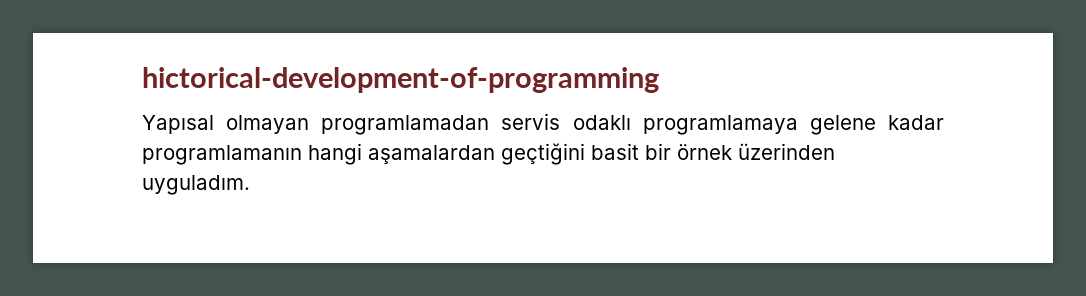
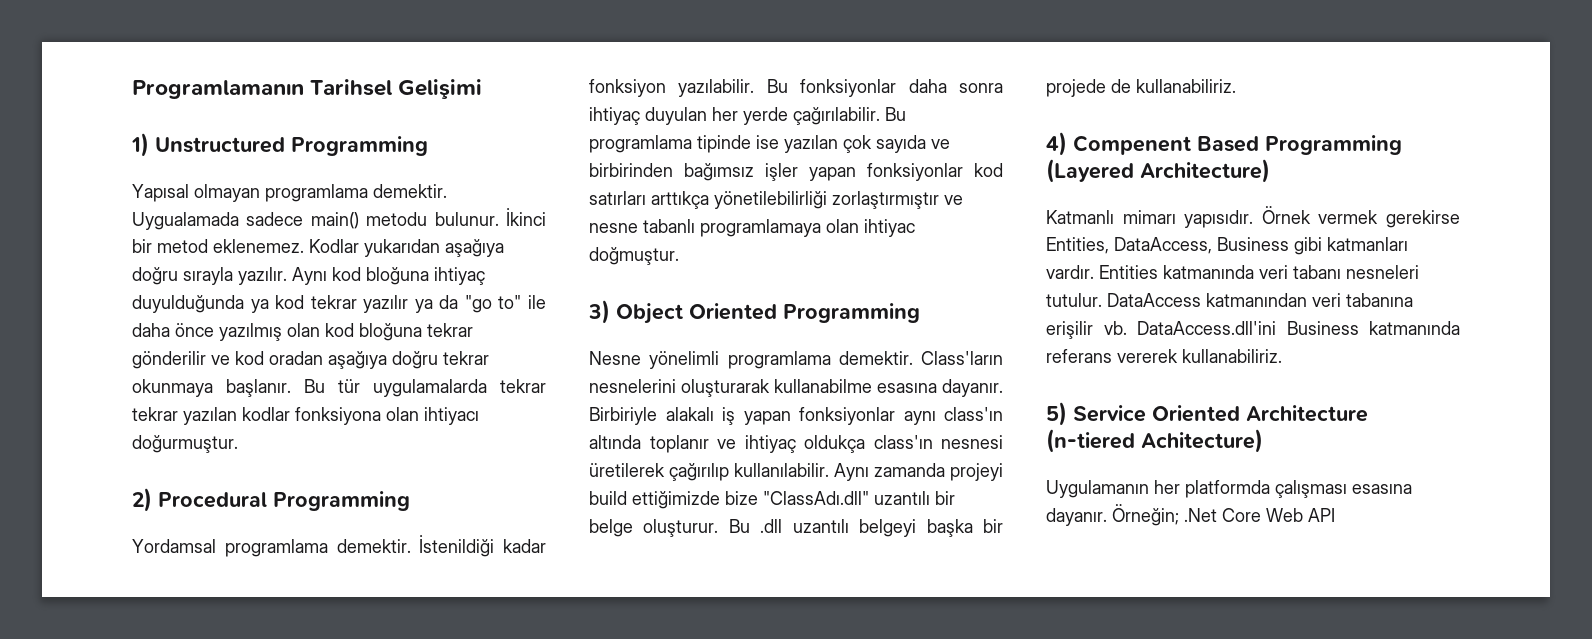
- hictorical-development-of-programming
- Yapısal olmayan programlamadan servis odaklı programlamaya gelene kadar programlamanın hangi aşamalardan geçtiğini basit bir örnek üzerinden uyguladım.
+ Programlamanın Tarihsel Gelişimi
+ 1) Unstructured Programming
+ Yapısal olmayan programlama demektir. Uygualamada sadece main() metodu bulunur. İkinci bir metod eklenemez. Kodlar yukarıdan aşağıya doğru sırayla yazılır. Aynı kod bloğuna ihtiyaç duyulduğunda ya kod tekrar yazılır ya da "go to" ile daha önce yazılmış olan kod bloğuna tekrar gönderilir ve kod oradan aşağıya doğru tekrar okunmaya başlanır. Bu tür uygulamalarda tekrar tekrar yazılan kodlar fonksiyona olan ihtiyacı doğurmuştur.
+ 2) Procedural Programming
+ Yordamsal programlama demektir. İstenildiği kadar fonksiyon yazılabilir. Bu fonksiyonlar daha sonra ihtiyaç duyulan her yerde çağırılabilir. Bu programlama tipinde ise yazılan çok sayıda ve birbirinden bağımsız işler yapan fonksiyonlar kod satırları arttıkça yönetilebilirliği zorlaştırmıştır ve nesne tabanlı programlamaya olan ihtiyac doğmuştur.
+ 3) Object Oriented Programming
+ Nesne yönelimli programlama demektir. Class'ların nesnelerini oluşturarak kullanabilme esasına dayanır. Birbiriyle alakalı iş yapan fonksiyonlar aynı class'ın altında toplanır ve ihtiyaç oldukça class'ın nesnesi üretilerek çağırılıp kullanılabilir. Aynı zamanda projeyi build ettiğimizde bize "ClassAdı.dll" uzantılı bir belge oluşturur. Bu .dll uzantılı belgeyi başka bir projede de kullanabiliriz.
+ 4) Compenent Based Programming (Layered Architecture)
+ Katmanlı mimarı yapısıdır. Örnek vermek gerekirse Entities, DataAccess, Business gibi katmanları vardır. Entities katmanında veri tabanı nesneleri tutulur. DataAccess katmanından veri tabanına erişilir vb. DataAccess.dll'ini Business katmanında referans vererek kullanabiliriz.
+ 5) Service Oriented Architecture (n-tiered Achitecture)
+ Uygulamanın her platformda çalışması esasına dayanır. Örneğin; .Net Core Web API

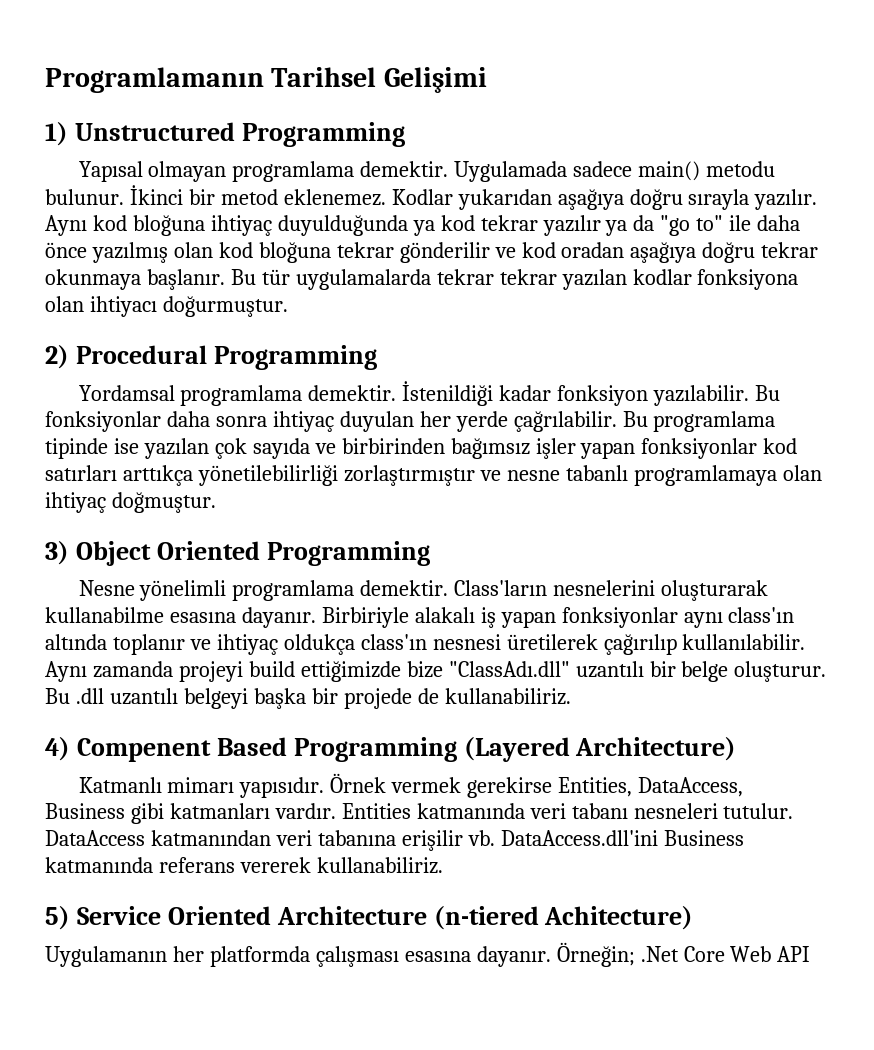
- Uygualamada sadece main() metodu bulunur.
+ Uygulamada sadece main() metodu bulunur.
- Bu fonksiyonlar daha sonra ihtiyaç duyulan her yerde çağırılabilir.
+ Bu fonksiyonlar daha sonra ihtiyaç duyulan her yerde çağrılabilir.
- Bu programlama tipinde ise yazılan çok sayıda ve birbirinden bağımsız işler yapan fonksiyonlar kod satırları arttıkça yönetilebilirliği zorlaştırmıştır ve nesne tabanlı programlamaya olan ihtiyac doğmuştur.
+ Bu programlama tipinde ise yazılan çok sayıda ve birbirinden bağımsız işler yapan fonksiyonlar kod satırları arttıkça yönetilebilirliği zorlaştırmıştır ve nesne tabanlı programlamaya olan ihtiyaç doğmuştur.

